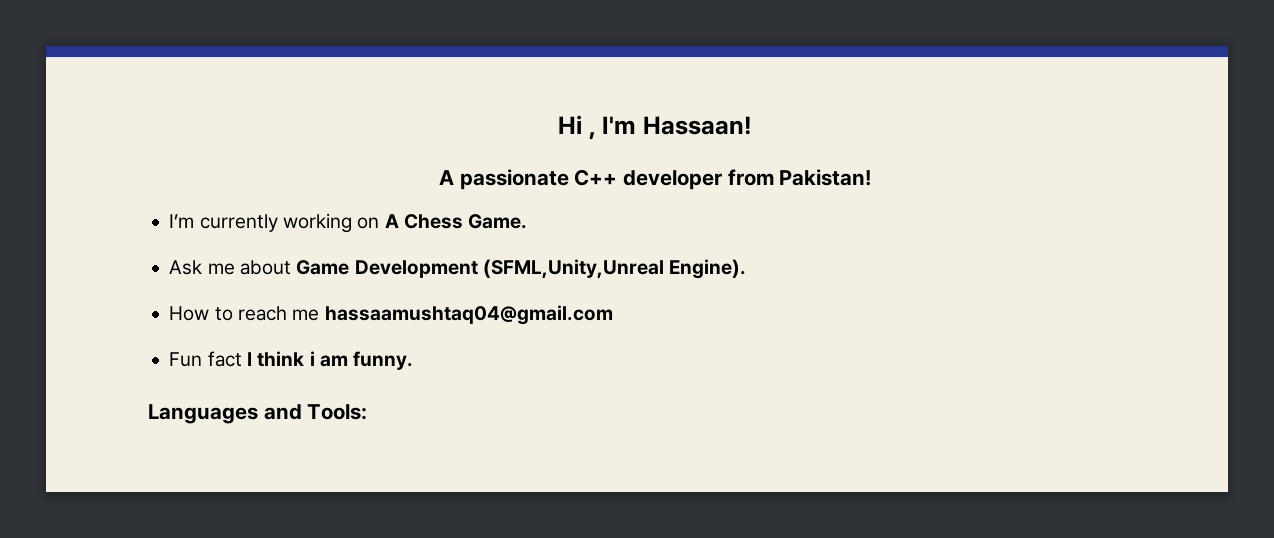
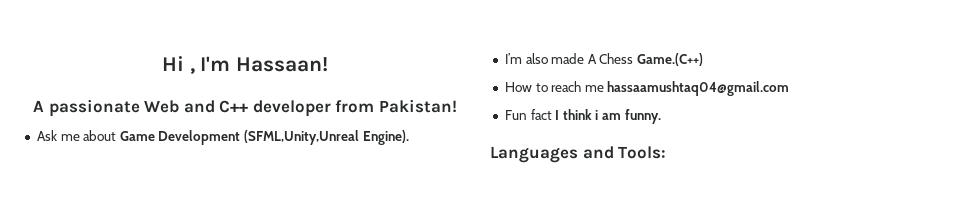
- A passionate C++ developer from Pakistan!
+ A passionate Web and C++ developer from Pakistan!
- I’m currently working on A Chess Game.
+ I’m also made A Chess Game.(C++)

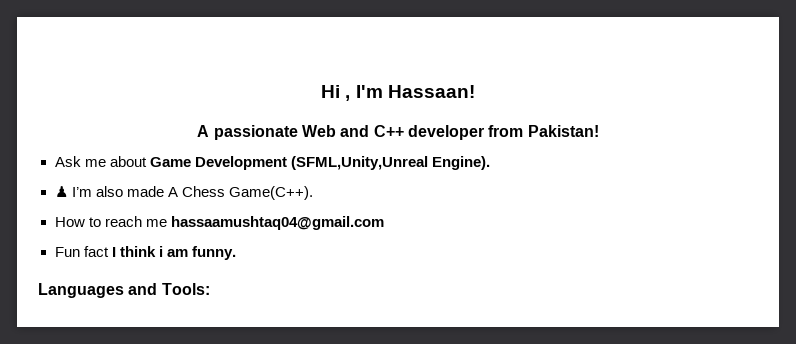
- I’m also made A Chess Game.(C++)
+ ♟ I’m also made A Chess Game(C++).

